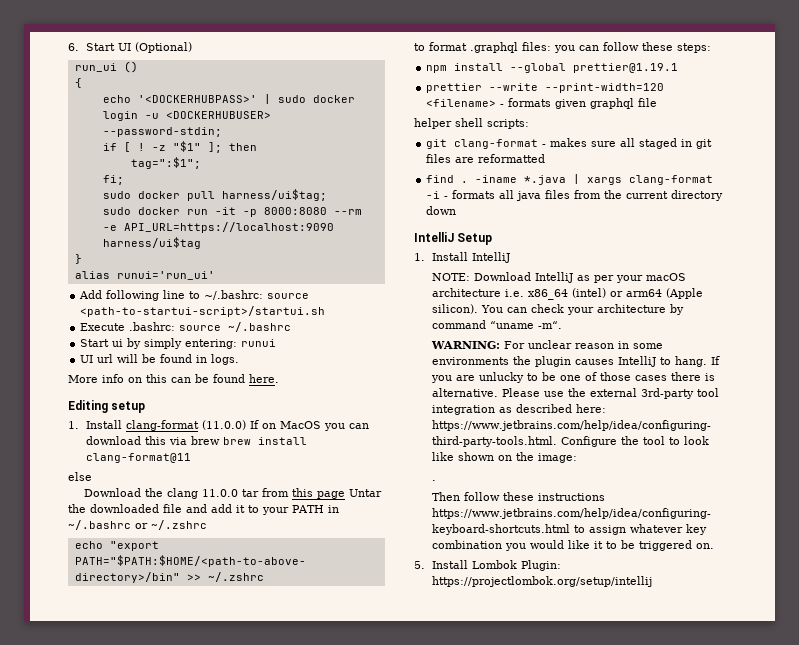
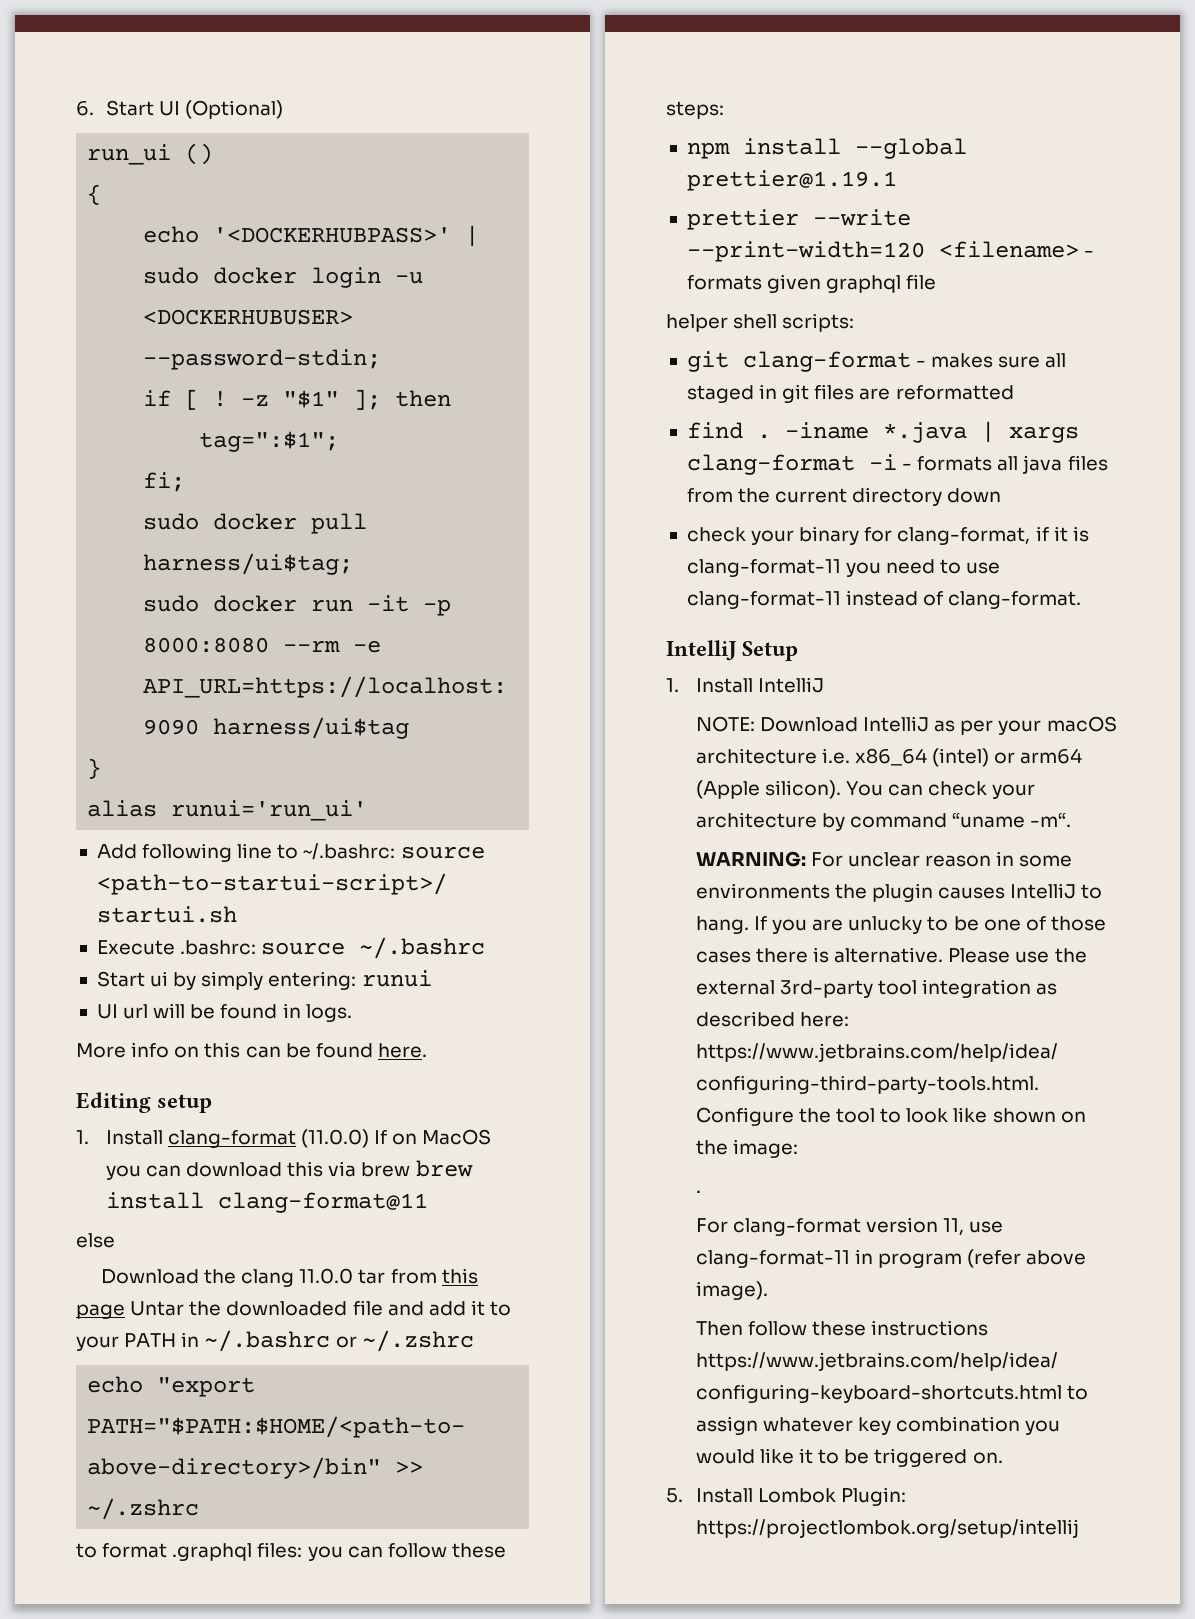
+ check your binary for clang-format, if it is clang-format-11 you need to use clang-format-11 instead of clang-format.
+ For clang-format version 11, use clang-format-11 in program (refer above image).

